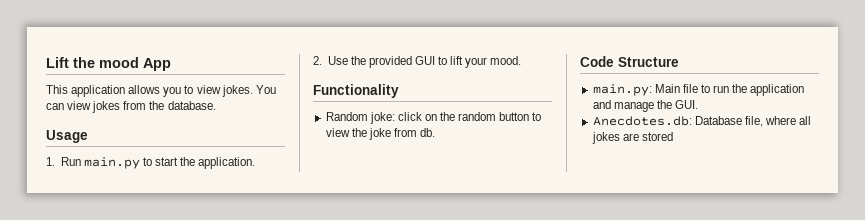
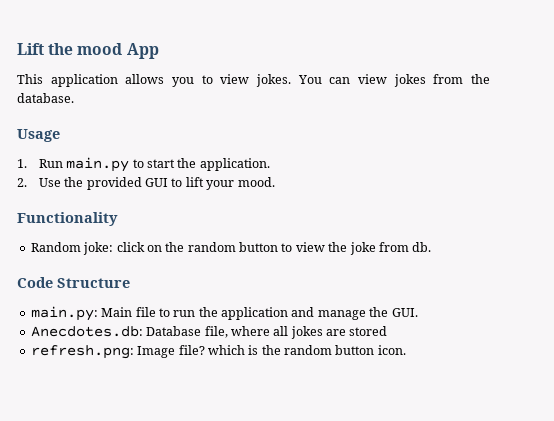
+ refresh.png: Image file? which is the random button icon.

